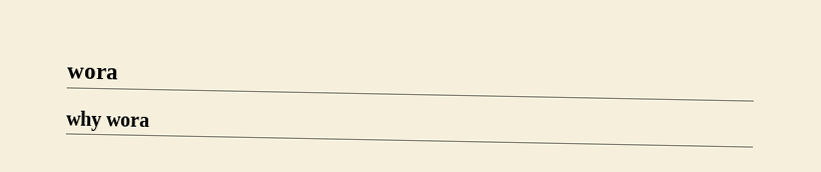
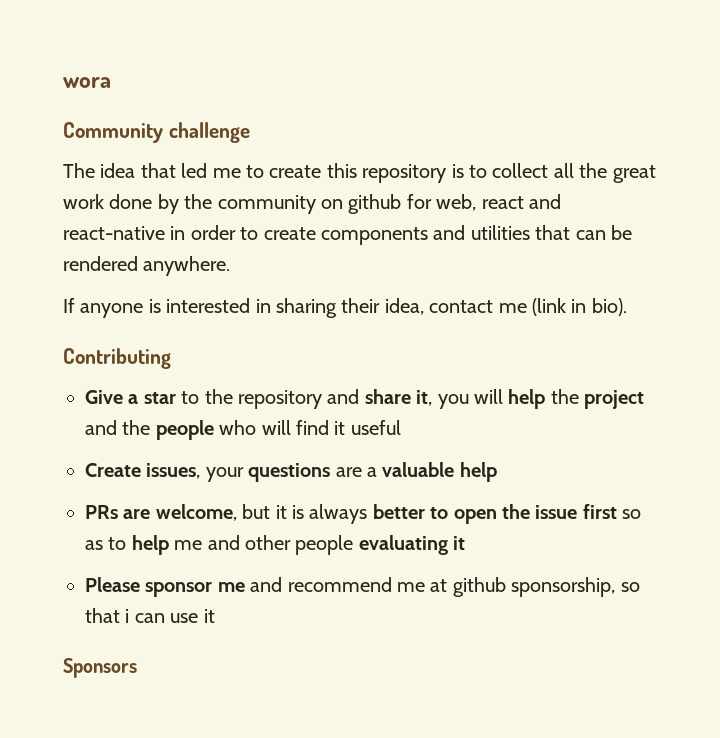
- why wora
+ Community challenge
+ The idea that led me to create this repository is to collect all the great work done by the community on github for web, react and react-native in order to create components and utilities that can be rendered anywhere.
+ If anyone is interested in sharing their idea, contact me (link in bio).
+ Contributing
+ Give a star to the repository and share it, you will help the project and the people who will find it useful
+ Create issues, your questions are a valuable help
+ PRs are welcome, but it is always better to open the issue first so as to help me and other people evaluating it
+ Please sponsor me and recommend me at github sponsorship, so that i can use it
+ Sponsors

